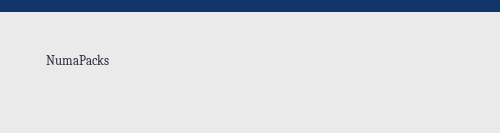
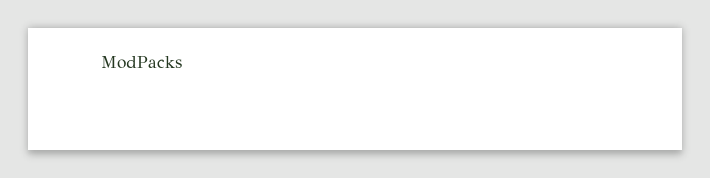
- NumaPacks
+ ModPacks

